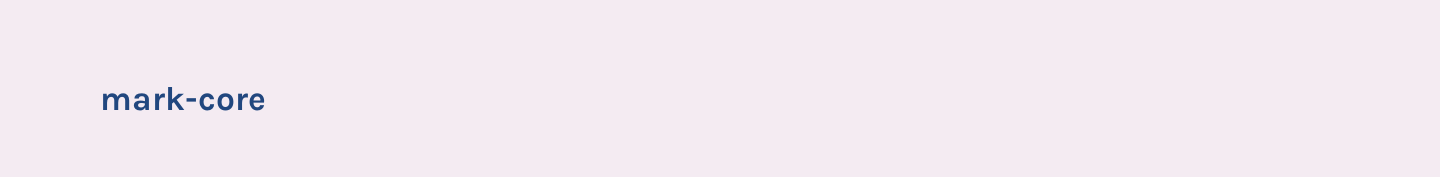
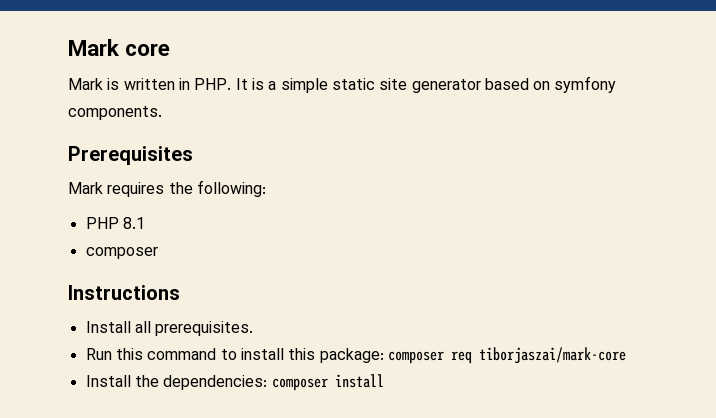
- mark-core
+ Mark core
+ Mark is written in PHP. It is a simple static site generator based on symfony components.
+ Prerequisites
+ Mark requires the following:
+ PHP 8.1
+ composer
+ Instructions
+ Install all prerequisites.
+ Run this command to install this package: composer req tiborjaszai/mark-core
+ Install the dependencies: composer install

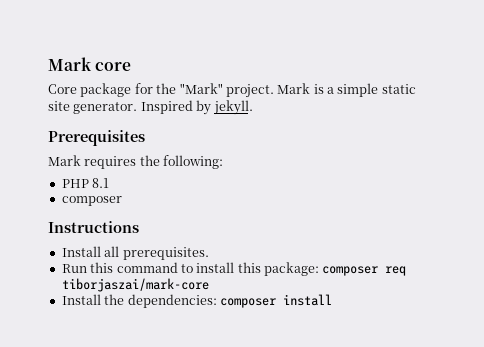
- Mark is written in PHP. It is a simple static site generator based on symfony components.
+ Core package for the "Mark" project. Mark is a simple static site generator. Inspired by jekyll.

